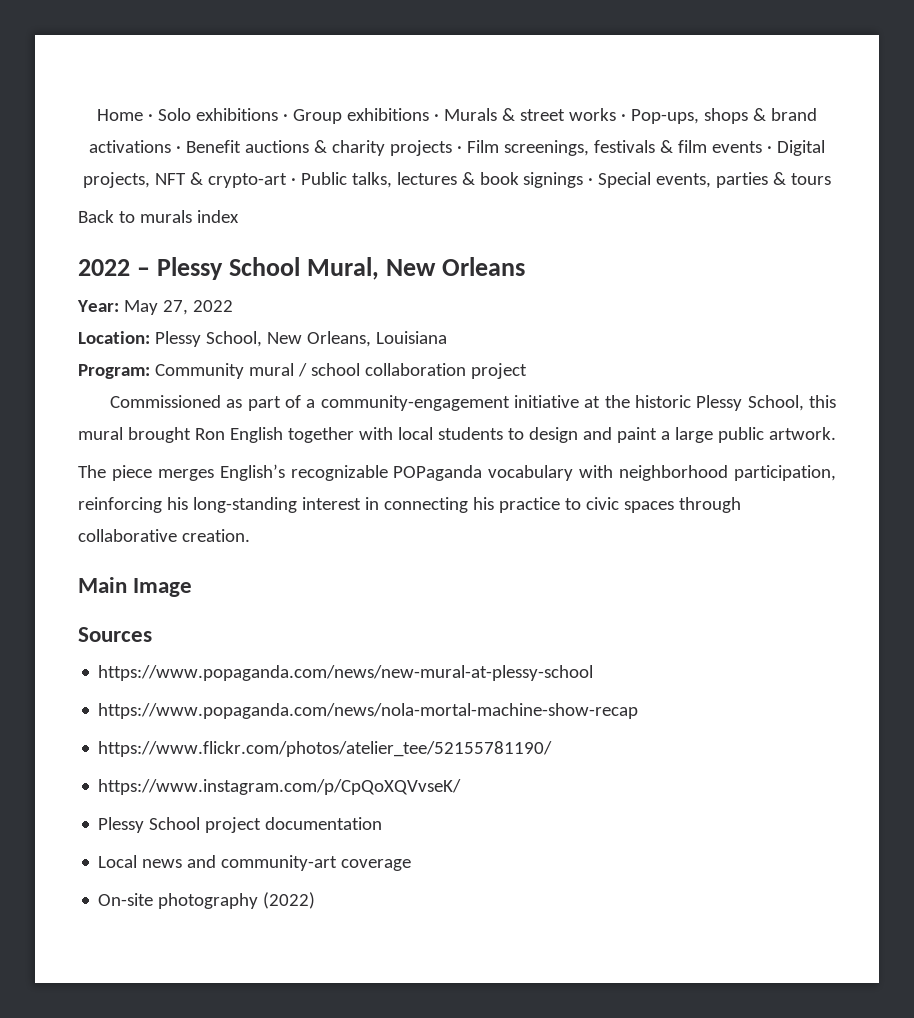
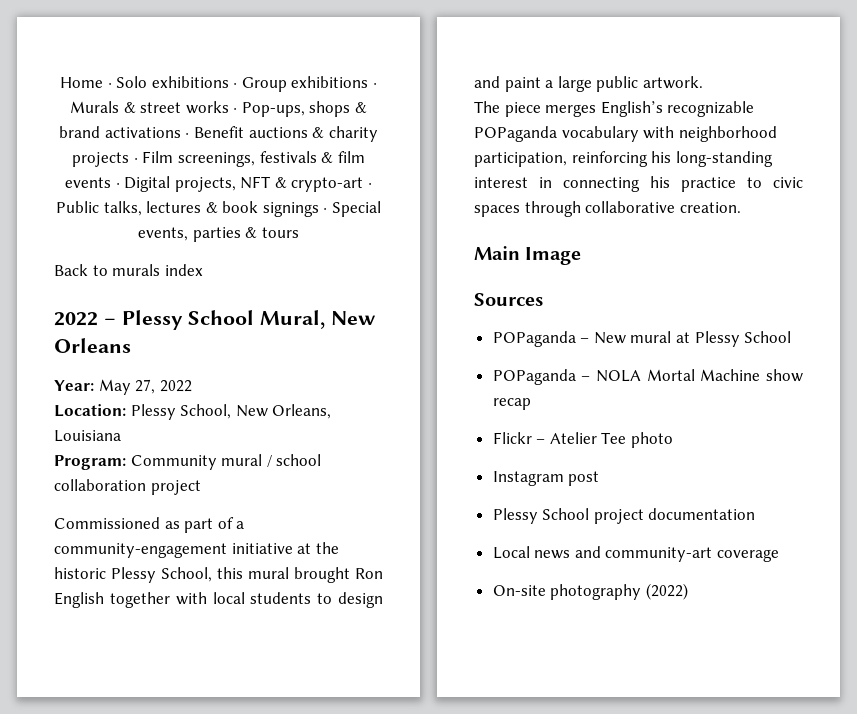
- https://www.popaganda.com/news/new-mural-at-plessy-school
- https://www.popaganda.com/news/nola-mortal-machine-show-recap
- https://www.flickr.com/photos/atelier_tee/52155781190/
- https://www.instagram.com/p/CpQoXQVvseK/
+ POPaganda – New mural at Plessy School
+ POPaganda – NOLA Mortal Machine show recap
+ Flickr – Atelier Tee photo
+ Instagram post

